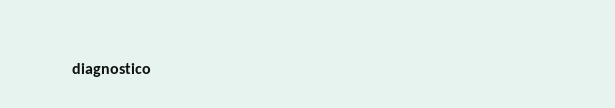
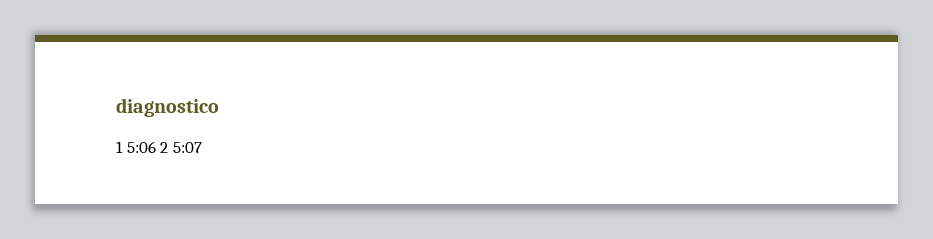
+ 1 5:06 2 5:07

